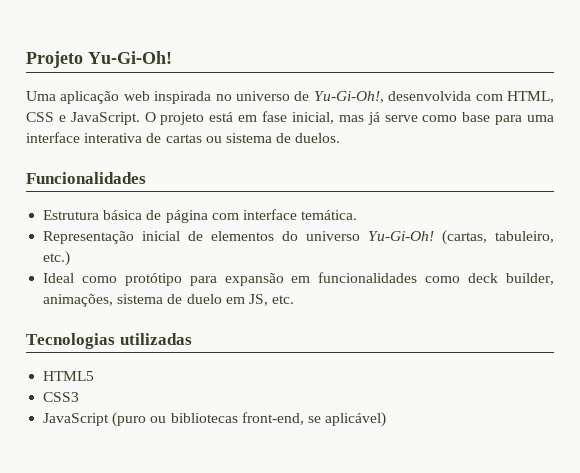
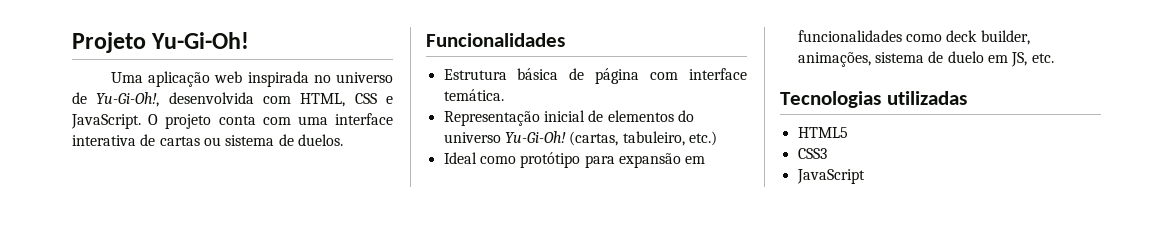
- O projeto está em fase inicial, mas já serve como base para uma interface interativa de cartas ou sistema de duelos.
+ O projeto conta com uma interface interativa de cartas ou sistema de duelos.
- JavaScript (puro ou bibliotecas front-end, se aplicável)
+ JavaScript

